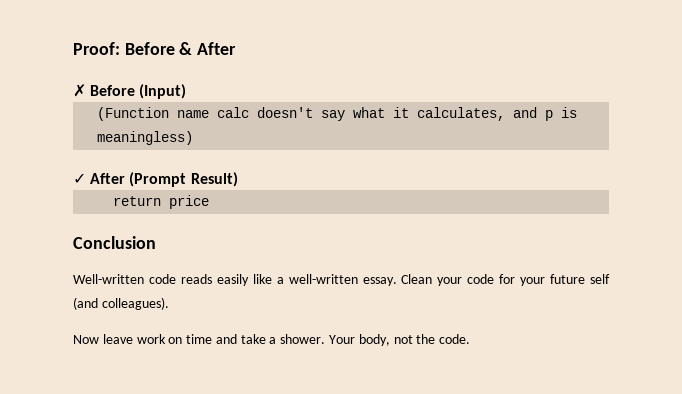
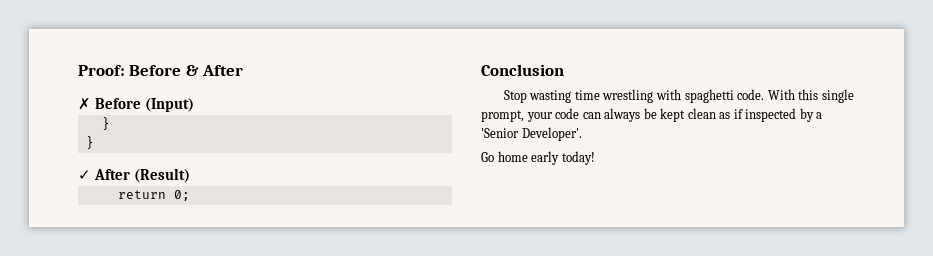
  ✗ Before (Input)
- (Function name calc doesn't say what it calculates, and p is meaningless)
+ }
+ }
- ✓ After (Prompt Result)
+ ✓ After (Result)
- return price
+ return 0;
- Well-written code reads easily like a well-written essay. Clean your code for your future self (and colleagues).
- Now leave work on time and take a shower. Your body, not the code.
+ Stop wasting time wrestling with spaghetti code. With this single prompt, your code can always be kept clean as if inspected by a 'Senior Developer'.
+ Go home early today!

